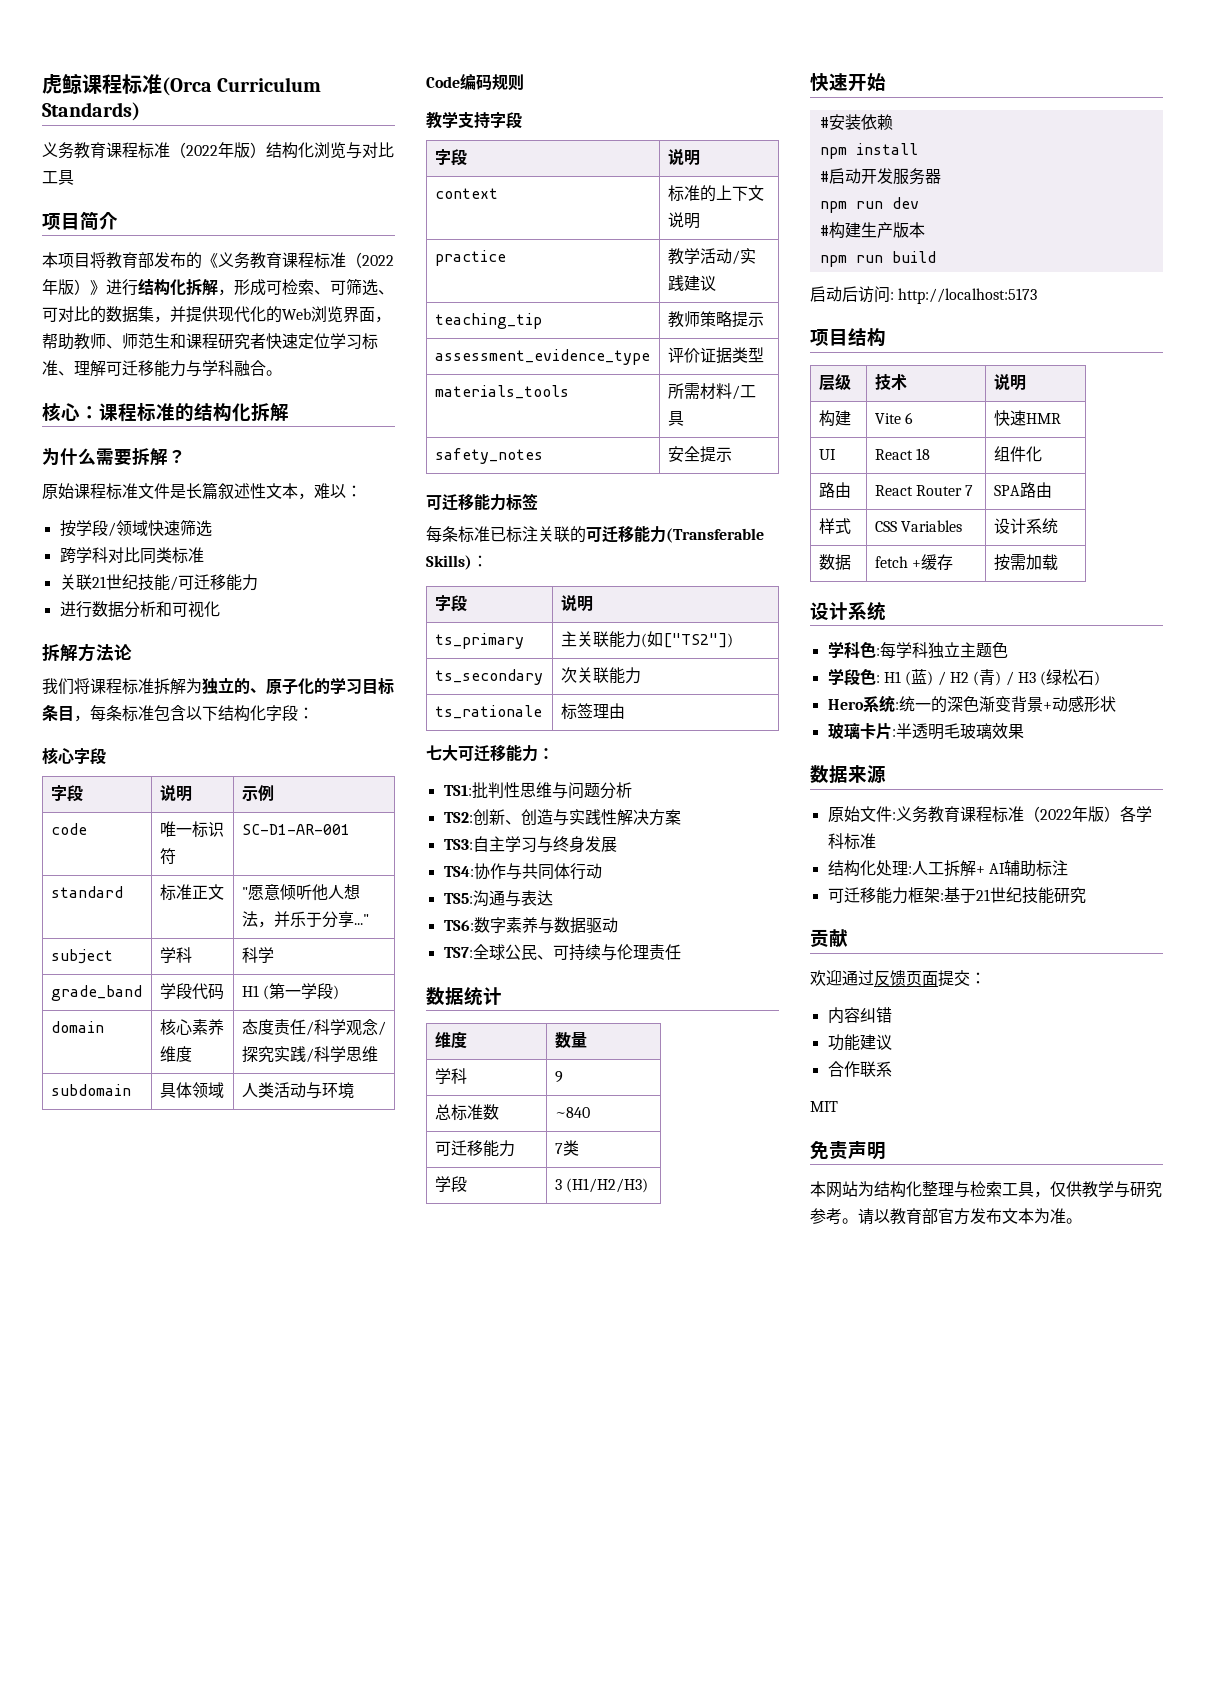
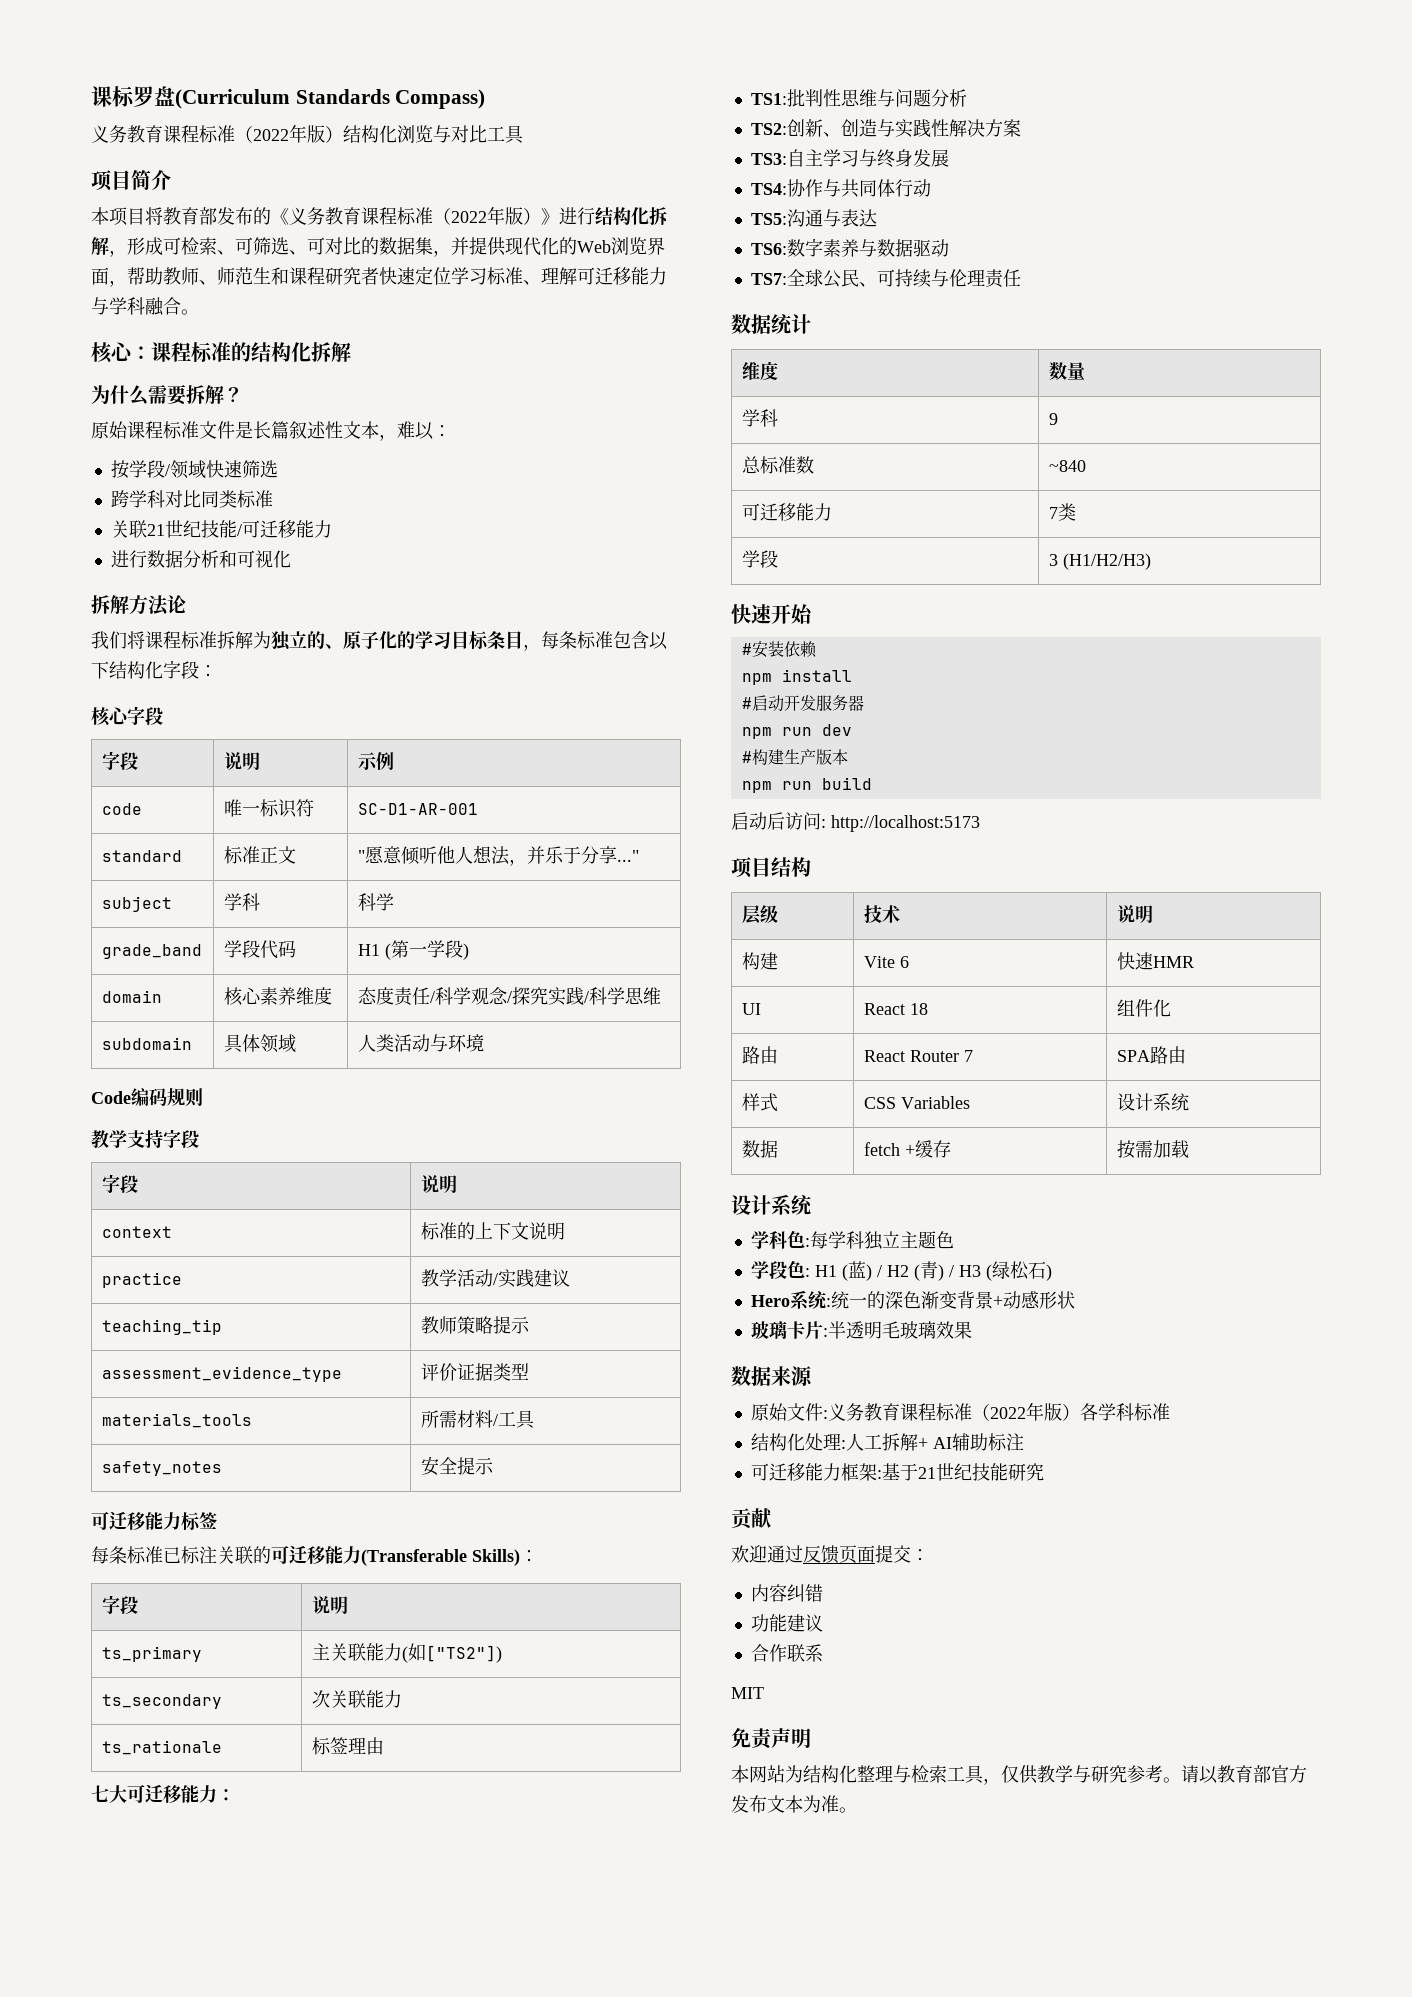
- 虎鲸课程标准(Orca Curriculum Standards)
+ 课标罗盘(Curriculum Standards Compass)

